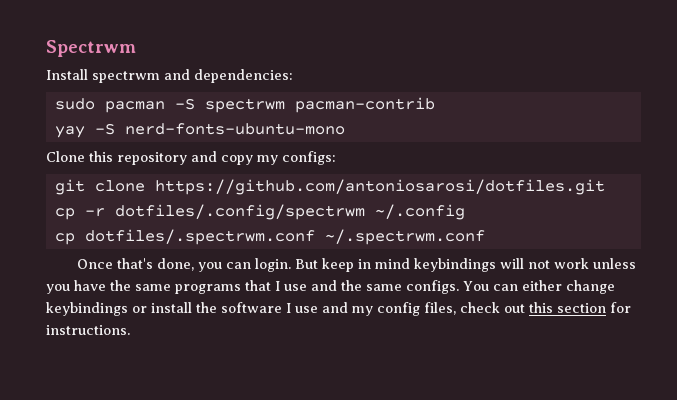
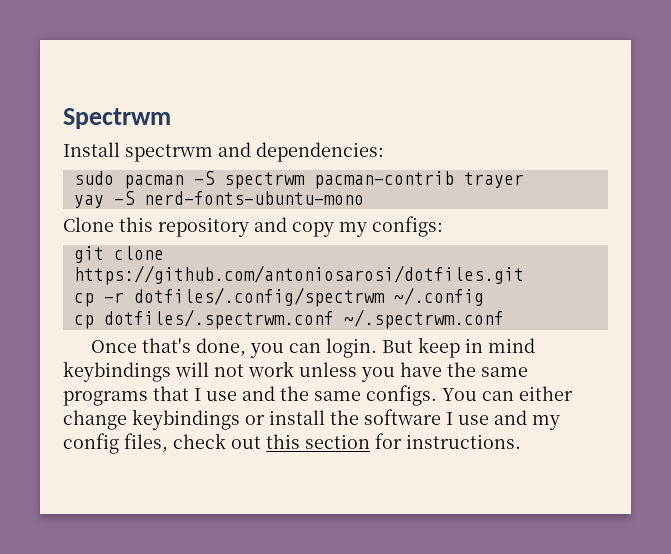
- sudo pacman -S spectrwm pacman-contrib
+ sudo pacman -S spectrwm pacman-contrib trayer

